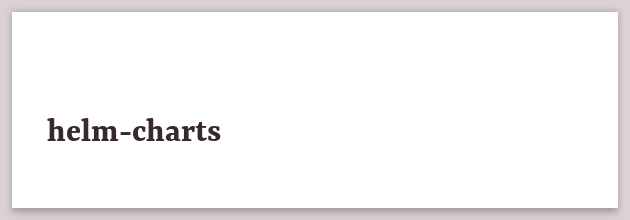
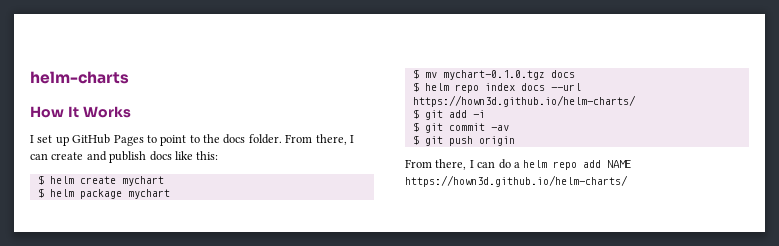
+ How It Works
+ I set up GitHub Pages to point to the docs folder. From there, I can create and publish docs like this:
+ $ helm create mychart
+ $ helm package mychart
+ $ mv mychart-0.1.0.tgz docs
+ $ helm repo index docs --url https://hown3d.github.io/helm-charts/
+ $ git add -i
+ $ git commit -av
+ $ git push origin
+ From there, I can do a helm repo add NAME https://hown3d.github.io/helm-charts/

